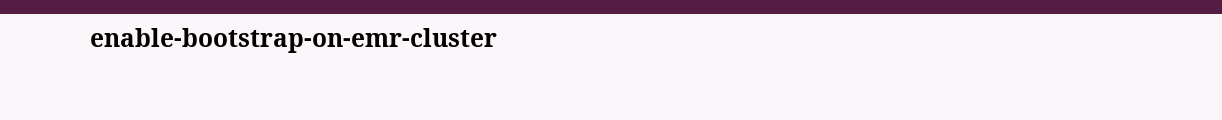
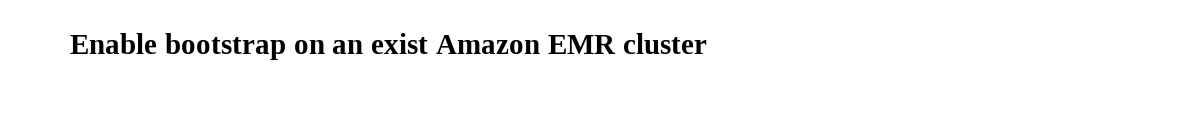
- enable-bootstrap-on-emr-cluster
+ Enable bootstrap on an exist Amazon EMR cluster

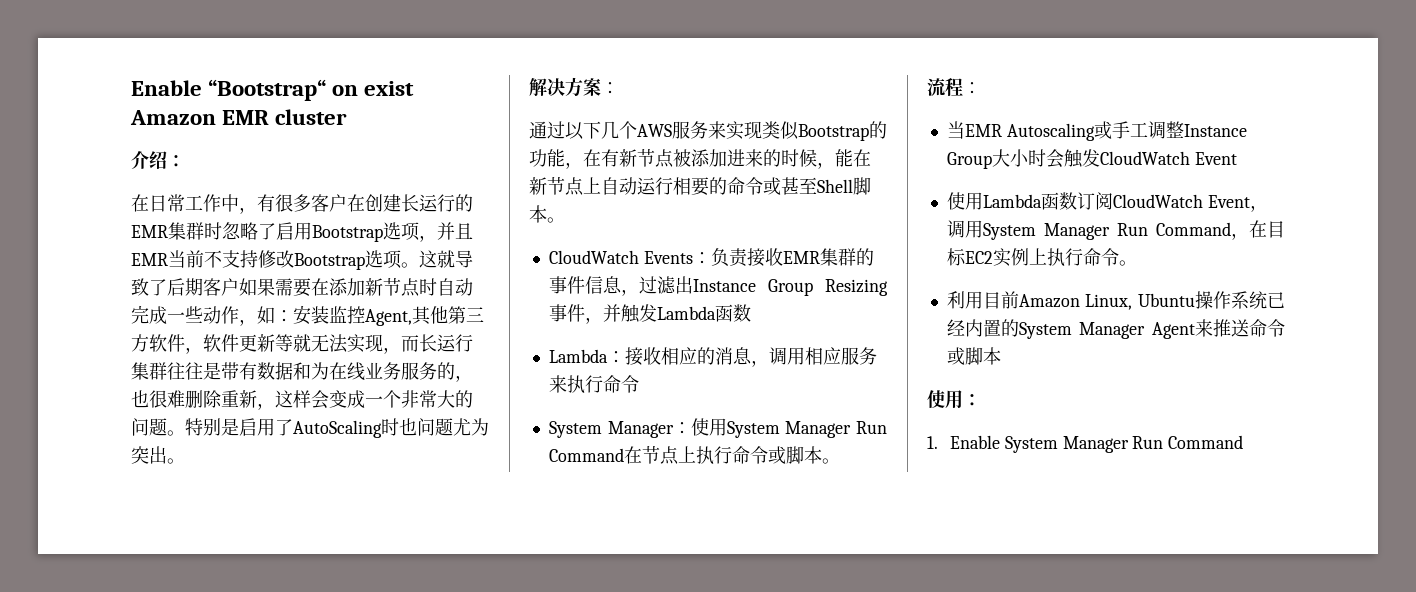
- Enable bootstrap on an exist Amazon EMR cluster
+ Enable “Bootstrap“ on exist Amazon EMR cluster
+ 介绍：
+ 在日常工作中，有很多客户在创建长运行的EMR集群时忽略了启用Bootstrap选项，并且EMR当前不支持修改Bootstrap选项。这就导致了后期客户如果需要在添加新节点时自动完成一些动作，如：安装监控Agent,其他第三方软件，软件更新等就无法实现，而长运行集群往往是带有数据和为在线业务服务的，也很难删除重新，这样会变成一个非常大的问题。特别是启用了AutoScaling时也问题尤为突出。
+ 解决方案：
+ 通过以下几个AWS服务来实现类似Bootstrap的功能，在有新节点被添加进来的时候，能在新节点上自动运行相要的命令或甚至Shell脚本。
+ CloudWatch Events：负责接收EMR集群的事件信息，过滤出Instance Group Resizing事件，并触发Lambda函数
+ Lambda：接收相应的消息，调用相应服务来执行命令
+ System Manager：使用System Manager Run Command在节点上执行命令或脚本。
+ 流程：
+ 当EMR Autoscaling或手工调整Instance Group大小时会触发CloudWatch Event
+ 使用Lambda函数订阅CloudWatch Event，调用System Manager Run Command，在目标EC2实例上执行命令。
+ 利用目前Amazon Linux, Ubuntu操作系统已经内置的System Manager Agent来推送命令或脚本
+ 使用：
+ 1. Enable System Manager Run Command

